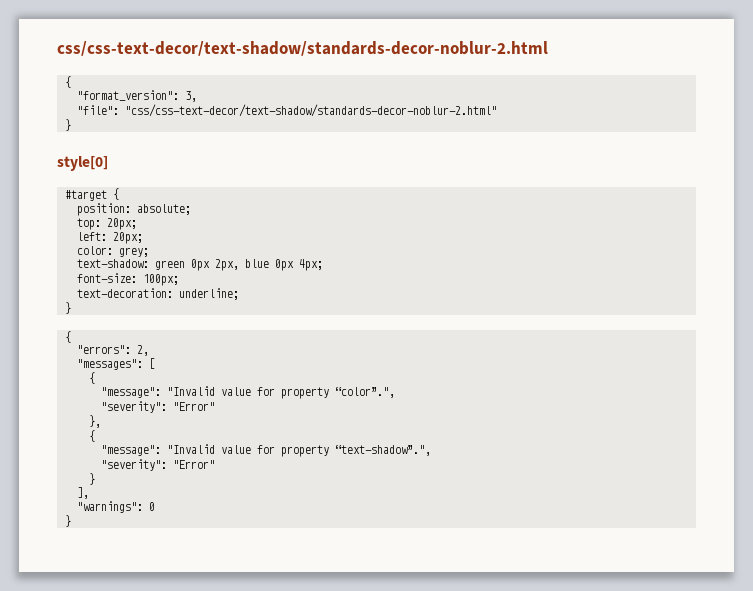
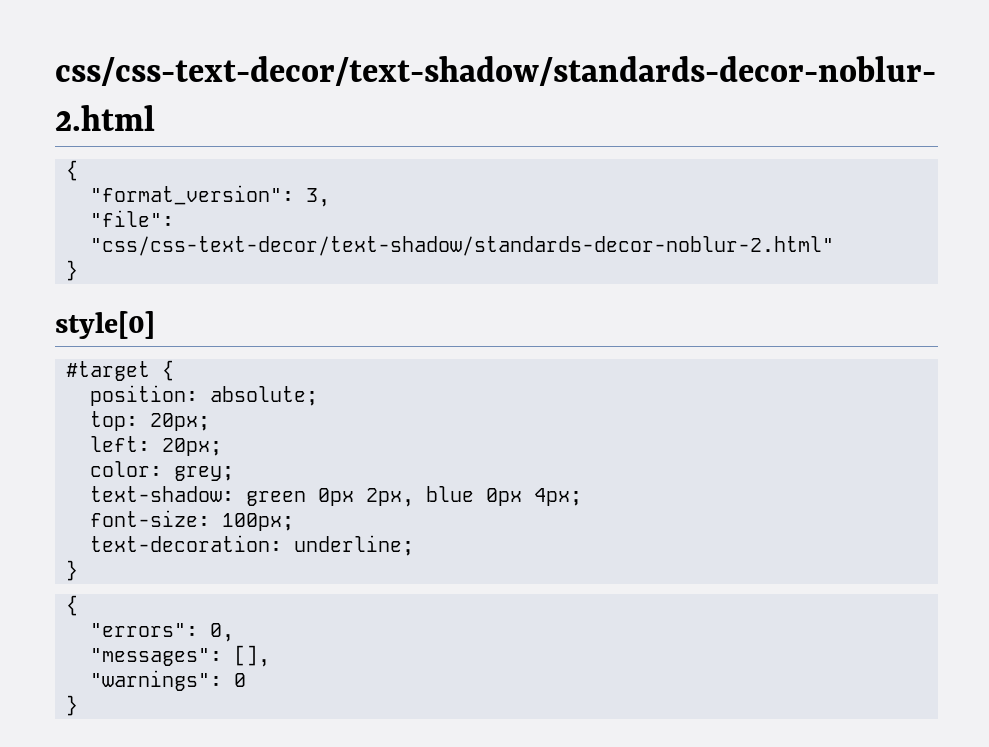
- "errors": 2,
+ "errors": 0,
- "messages": [
- {
- "message": "Invalid value for property “color”.",
- "severity": "Error"
- },
- {
- "message": "Invalid value for property “text-shadow”.",
- "severity": "Error"
- }
- ],
+ "messages": [],

